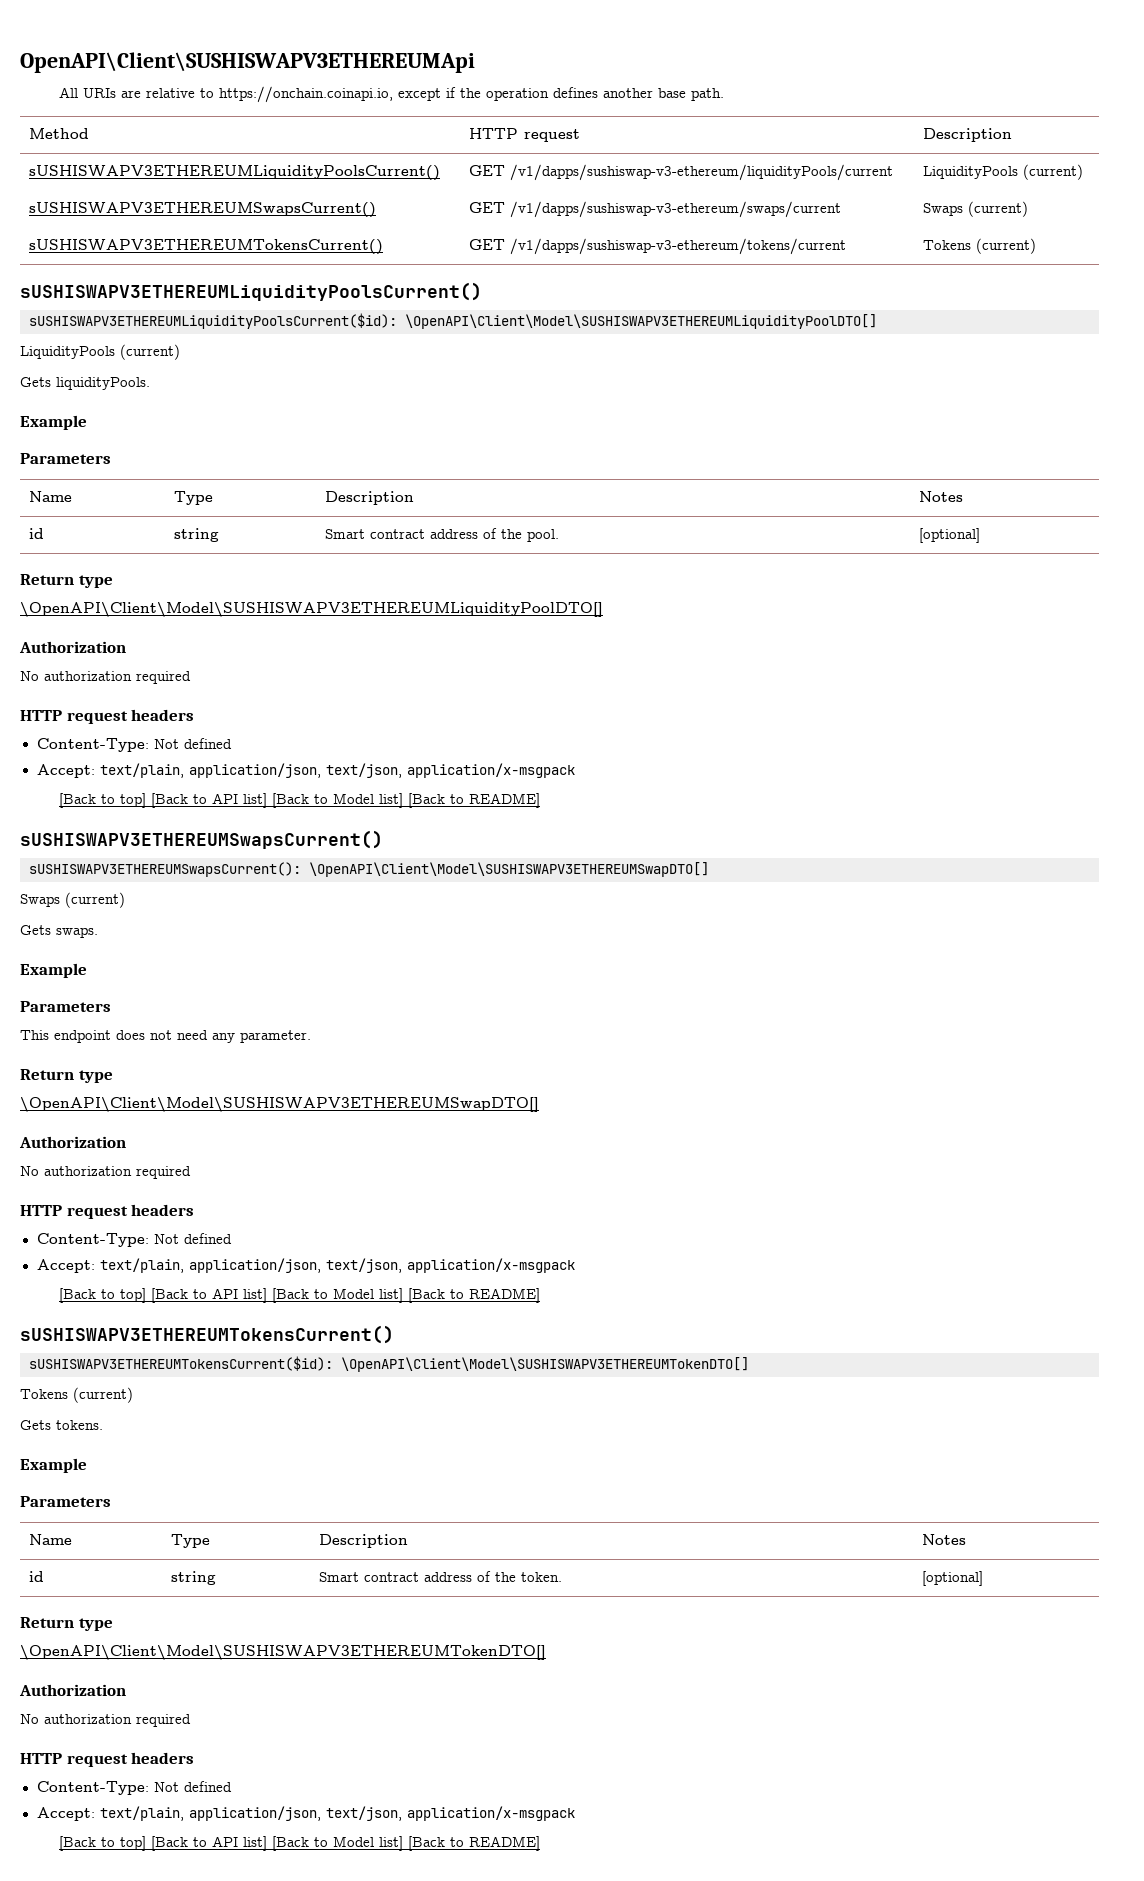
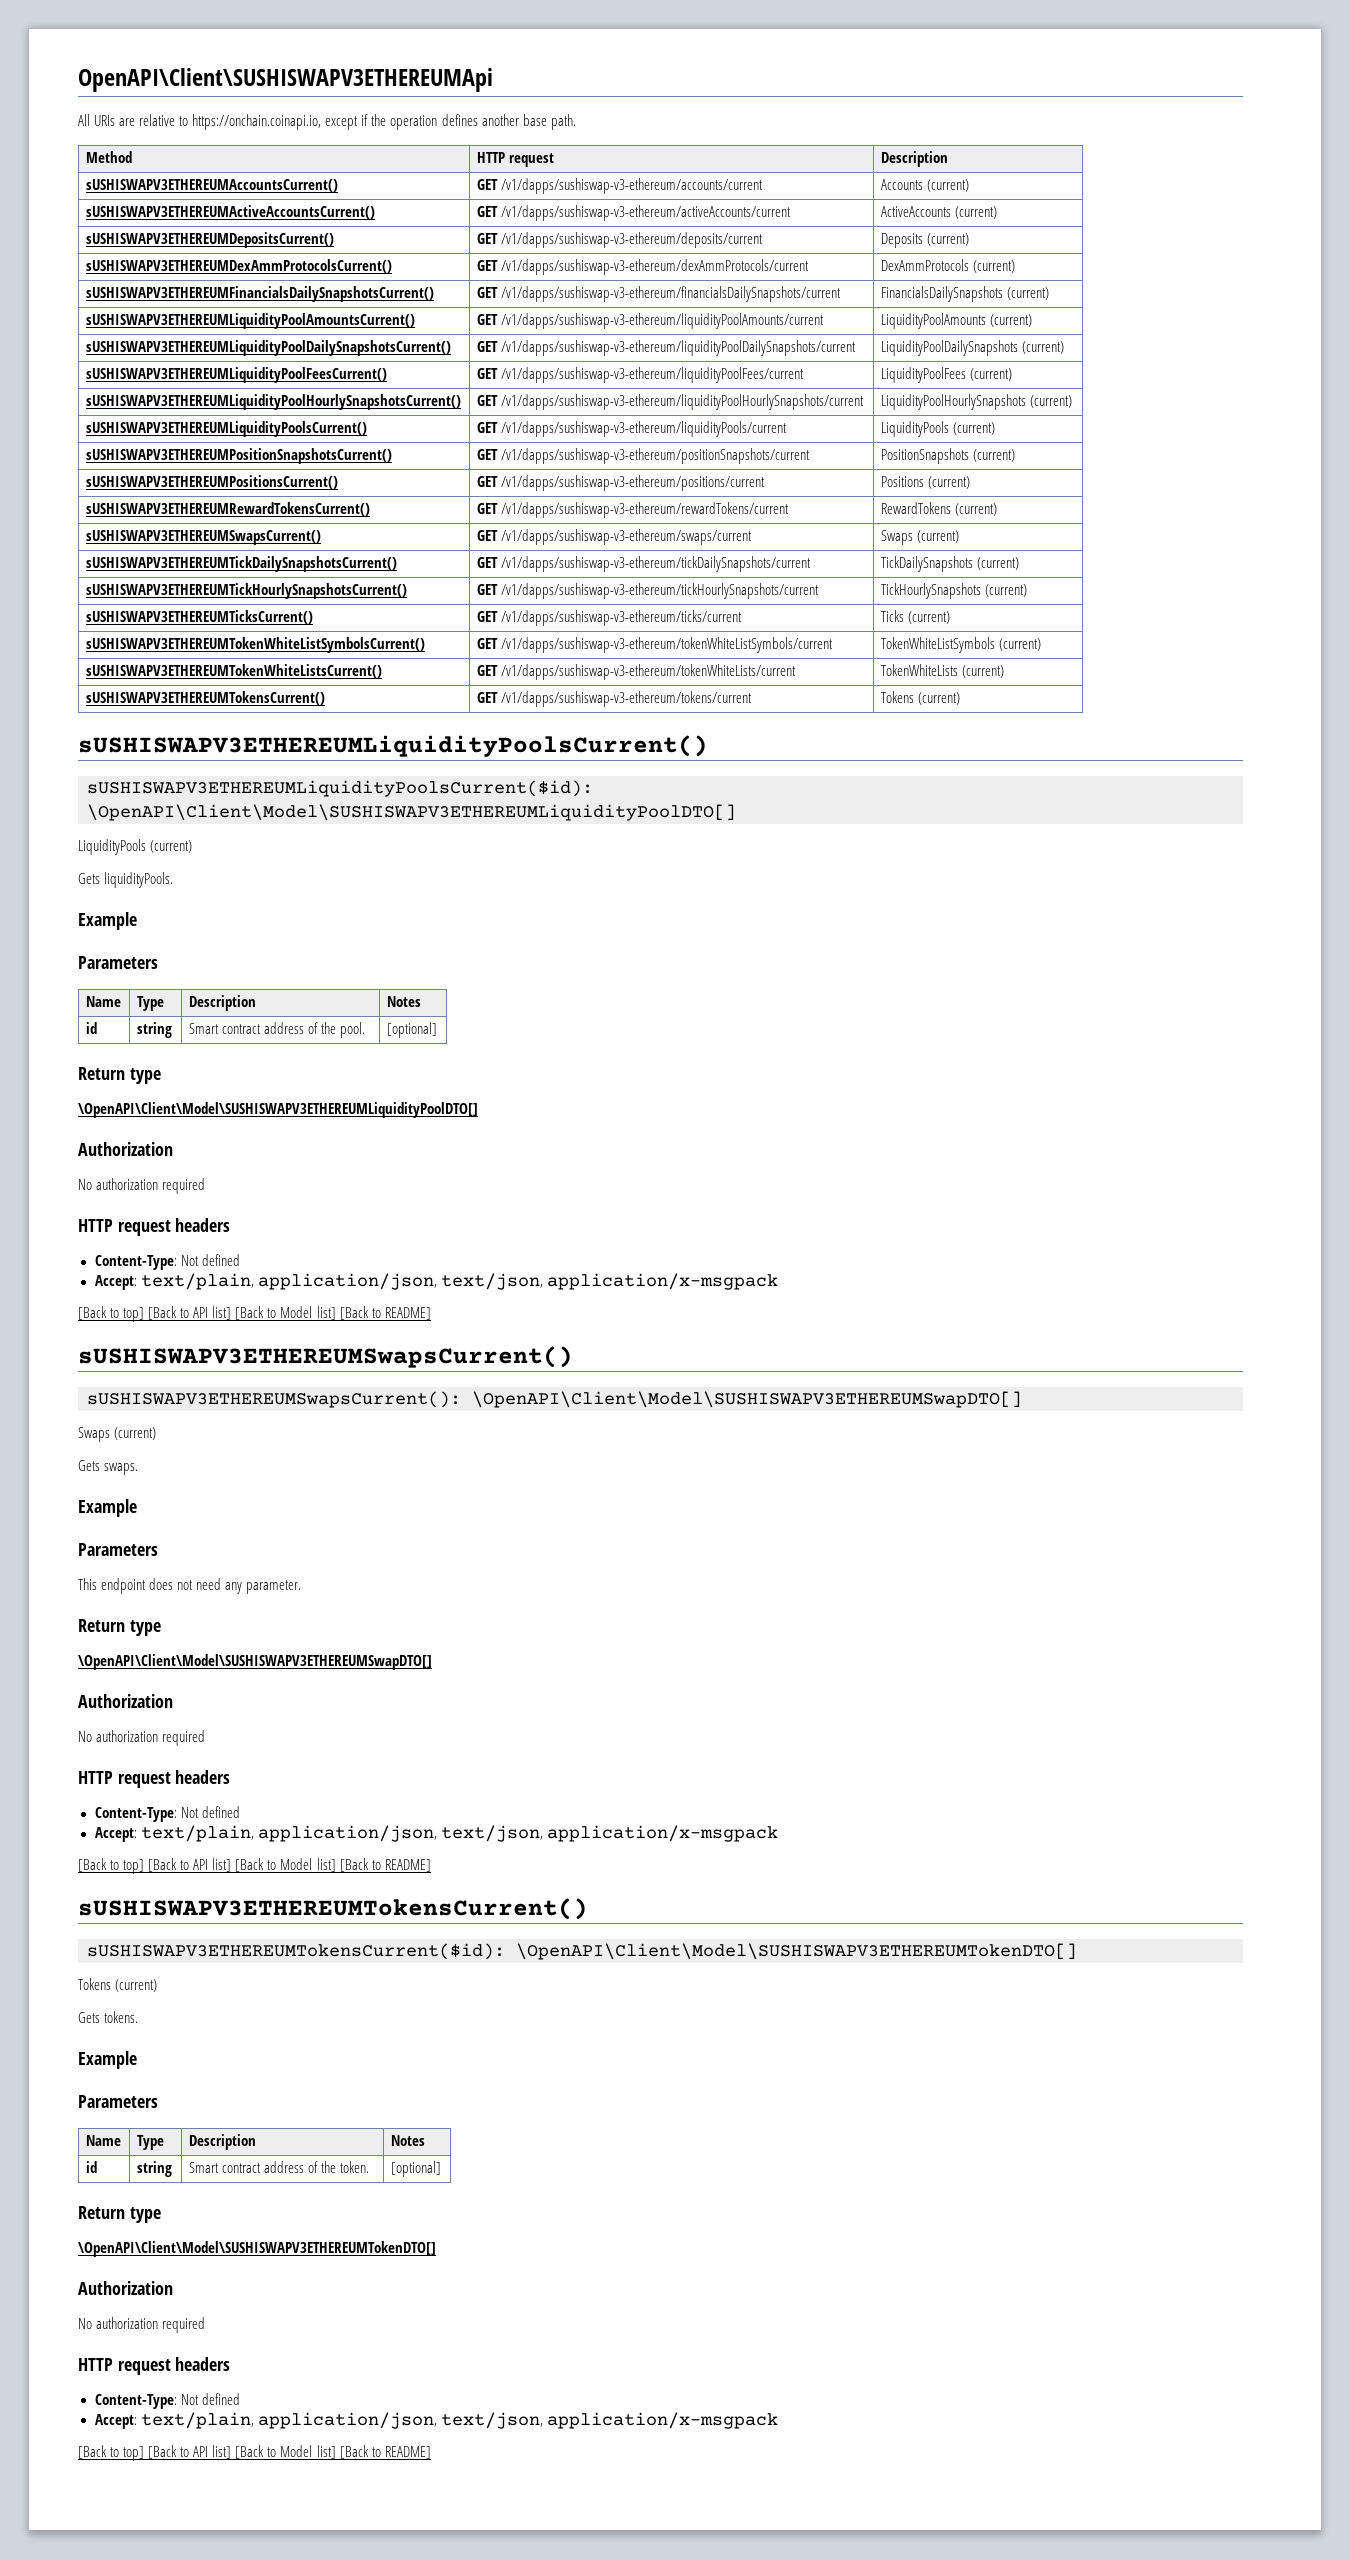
+ sUSHISWAPV3ETHEREUMAccountsCurrent() | GET /v1/dapps/sushiswap-v3-ethereum/accounts/current | Accounts (current)
+ sUSHISWAPV3ETHEREUMActiveAccountsCurrent() | GET /v1/dapps/sushiswap-v3-ethereum/activeAccounts/current | ActiveAccounts (current)
+ sUSHISWAPV3ETHEREUMDepositsCurrent() | GET /v1/dapps/sushiswap-v3-ethereum/deposits/current | Deposits (current)
+ sUSHISWAPV3ETHEREUMDexAmmProtocolsCurrent() | GET /v1/dapps/sushiswap-v3-ethereum/dexAmmProtocols/current | DexAmmProtocols (current)
+ sUSHISWAPV3ETHEREUMFinancialsDailySnapshotsCurrent() | GET /v1/dapps/sushiswap-v3-ethereum/financialsDailySnapshots/current | FinancialsDailySnapshots (current)
+ sUSHISWAPV3ETHEREUMLiquidityPoolAmountsCurrent() | GET /v1/dapps/sushiswap-v3-ethereum/liquidityPoolAmounts/current | LiquidityPoolAmounts (current)
+ sUSHISWAPV3ETHEREUMLiquidityPoolDailySnapshotsCurrent() | GET /v1/dapps/sushiswap-v3-ethereum/liquidityPoolDailySnapshots/current | LiquidityPoolDailySnapshots (current)
+ sUSHISWAPV3ETHEREUMLiquidityPoolFeesCurrent() | GET /v1/dapps/sushiswap-v3-ethereum/liquidityPoolFees/current | LiquidityPoolFees (current)
+ sUSHISWAPV3ETHEREUMLiquidityPoolHourlySnapshotsCurrent() | GET /v1/dapps/sushiswap-v3-ethereum/liquidityPoolHourlySnapshots/current | LiquidityPoolHourlySnapshots (current)
+ sUSHISWAPV3ETHEREUMPositionSnapshotsCurrent() | GET /v1/dapps/sushiswap-v3-ethereum/positionSnapshots/current | PositionSnapshots (current)
+ sUSHISWAPV3ETHEREUMPositionsCurrent() | GET /v1/dapps/sushiswap-v3-ethereum/positions/current | Positions (current)
+ sUSHISWAPV3ETHEREUMRewardTokensCurrent() | GET /v1/dapps/sushiswap-v3-ethereum/rewardTokens/current | RewardTokens (current)
+ sUSHISWAPV3ETHEREUMTickDailySnapshotsCurrent() | GET /v1/dapps/sushiswap-v3-ethereum/tickDailySnapshots/current | TickDailySnapshots (current)
+ sUSHISWAPV3ETHEREUMTickHourlySnapshotsCurrent() | GET /v1/dapps/sushiswap-v3-ethereum/tickHourlySnapshots/current | TickHourlySnapshots (current)
+ sUSHISWAPV3ETHEREUMTicksCurrent() | GET /v1/dapps/sushiswap-v3-ethereum/ticks/current | Ticks (current)
+ sUSHISWAPV3ETHEREUMTokenWhiteListSymbolsCurrent() | GET /v1/dapps/sushiswap-v3-ethereum/tokenWhiteListSymbols/current | TokenWhiteListSymbols (current)
+ sUSHISWAPV3ETHEREUMTokenWhiteListsCurrent() | GET /v1/dapps/sushiswap-v3-ethereum/tokenWhiteLists/current | TokenWhiteLists (current)

